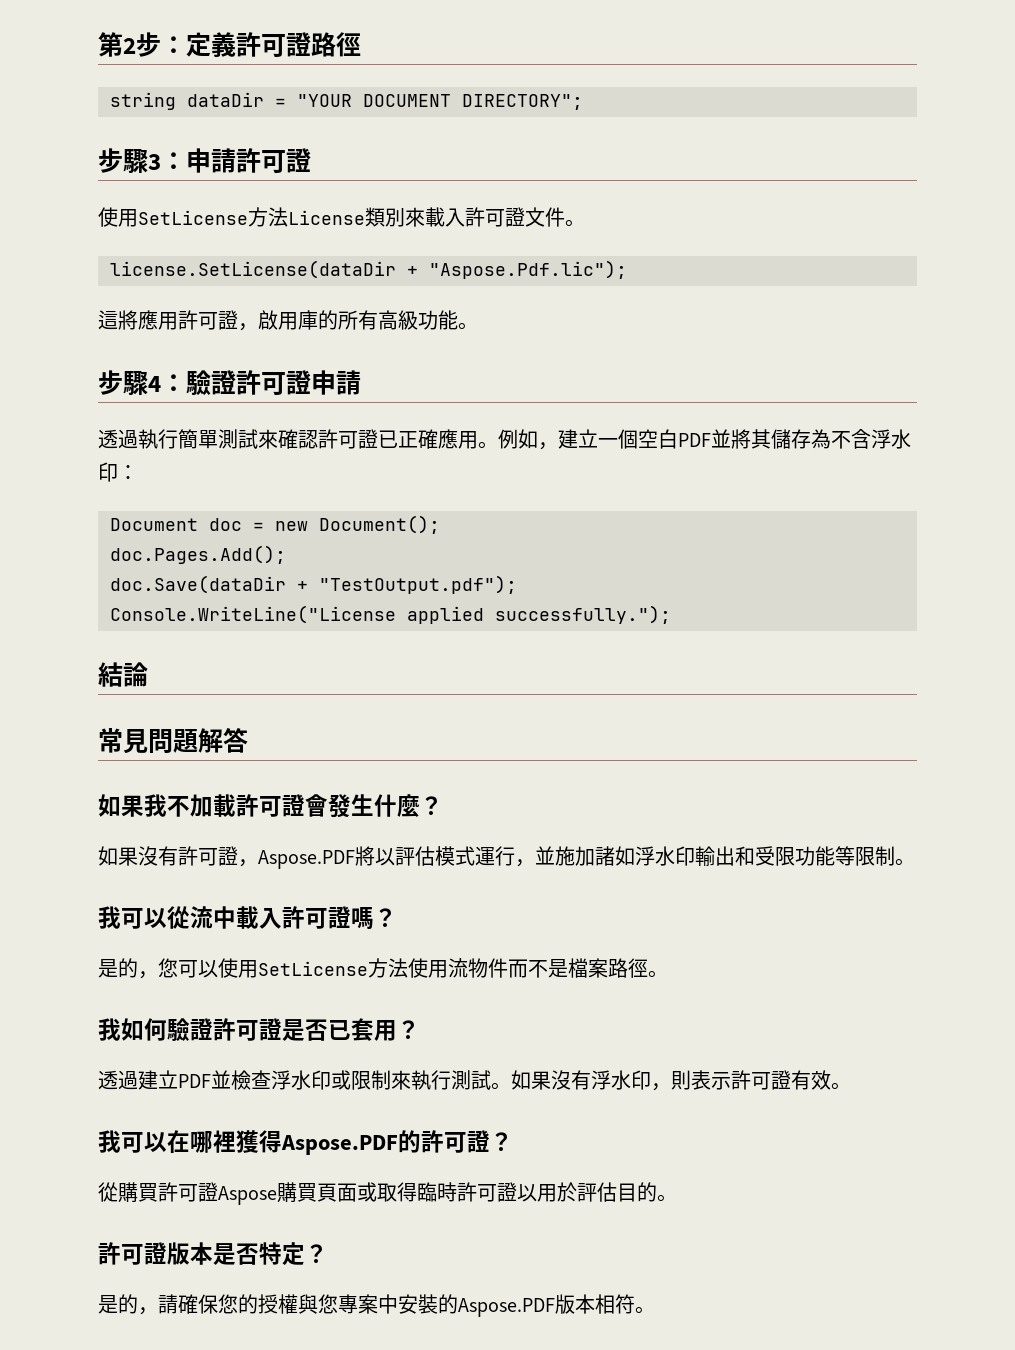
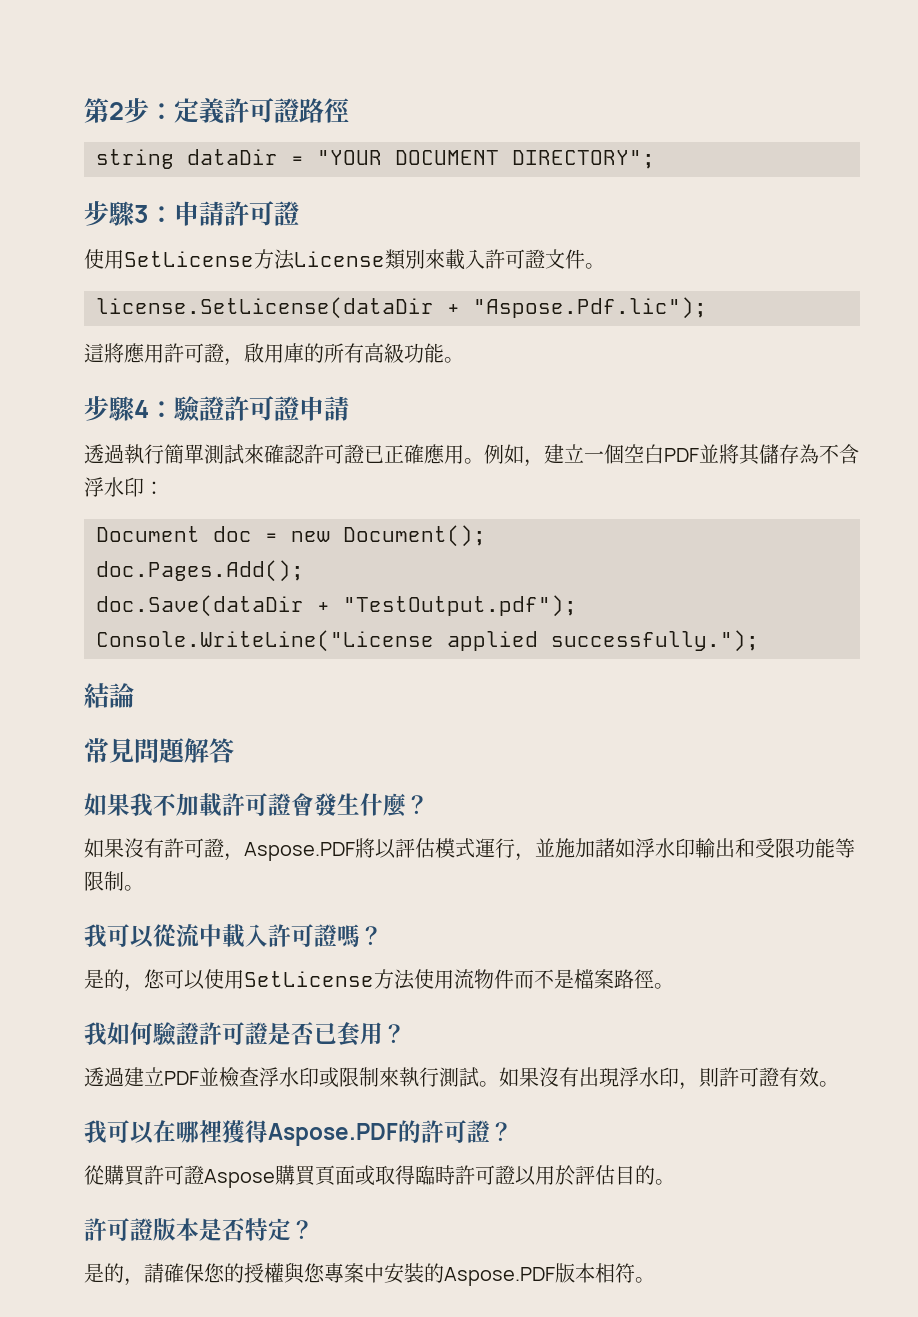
- 如果沒有浮水印，則表示許可證有效。
+ 如果沒有出現浮水印，則許可證有效。

